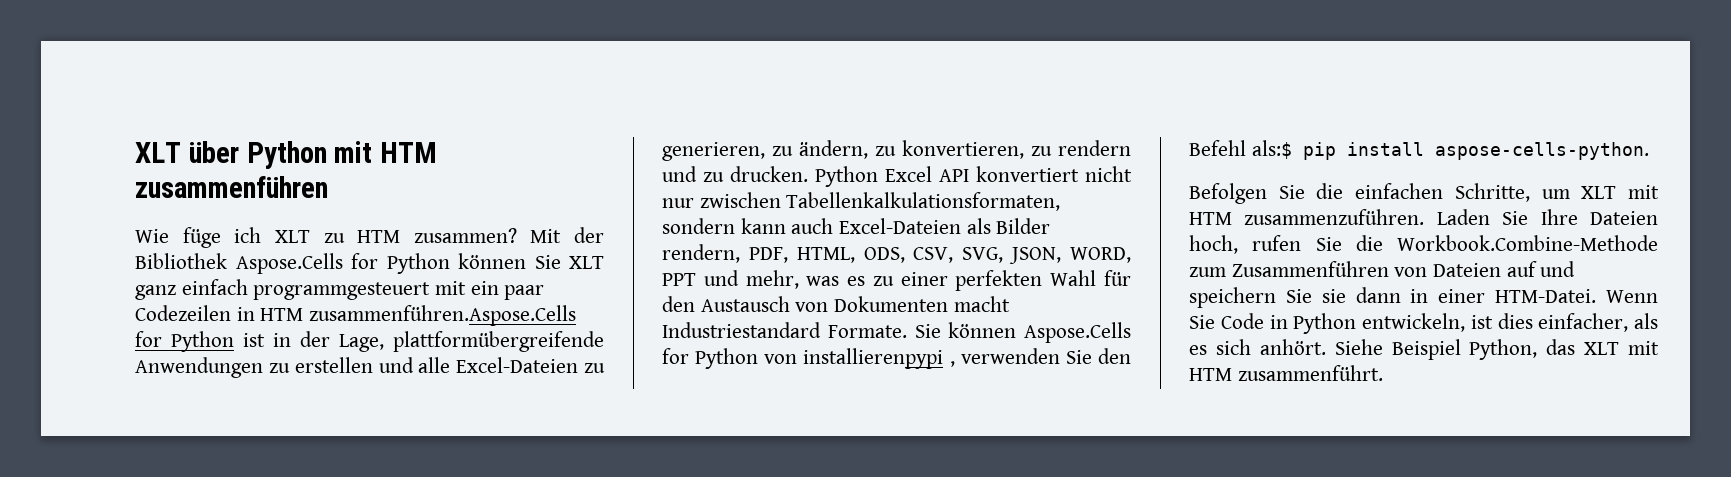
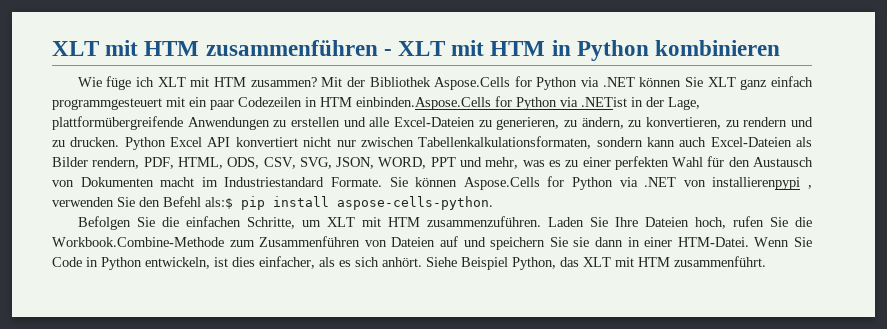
- XLT über Python mit HTM zusammenführen
+ XLT mit HTM zusammenführen - XLT mit HTM in Python kombinieren
- Wie füge ich XLT zu HTM zusammen?
+ Wie füge ich XLT mit HTM zusammen?
- Mit der Bibliothek Aspose.Cells for Python können Sie XLT ganz einfach programmgesteuert mit ein paar Codezeilen in HTM zusammenführen.Aspose.Cells for Python ist in der Lage, plattformübergreifende Anwendungen zu erstellen und alle Excel-Dateien zu generieren, zu ändern, zu konvertieren, zu rendern und zu drucken.
+ Mit der Bibliothek Aspose.Cells for Python via .NET können Sie XLT ganz einfach programmgesteuert mit ein paar Codezeilen in HTM einbinden.Aspose.Cells for Python via .NETist in der Lage, plattformübergreifende Anwendungen zu erstellen und alle Excel-Dateien zu generieren, zu ändern, zu konvertieren, zu rendern und zu drucken.
- Python Excel API konvertiert nicht nur zwischen Tabellenkalkulationsformaten, sondern kann auch Excel-Dateien als Bilder rendern, PDF, HTML, ODS, CSV, SVG, JSON, WORD, PPT und mehr, was es zu einer perfekten Wahl für den Austausch von Dokumenten macht Industriestandard Formate.
+ Python Excel API konvertiert nicht nur zwischen Tabellenkalkulationsformaten, sondern kann auch Excel-Dateien als Bilder rendern, PDF, HTML, ODS, CSV, SVG, JSON, WORD, PPT und mehr, was es zu einer perfekten Wahl für den Austausch von Dokumenten macht im Industriestandard Formate.
- Sie können Aspose.Cells for Python von installierenpypi , verwenden Sie den Befehl als:$ pip install aspose-cells-python.
+ Sie können Aspose.Cells for Python via .NET von installierenpypi , verwenden Sie den Befehl als:$ pip install aspose-cells-python.

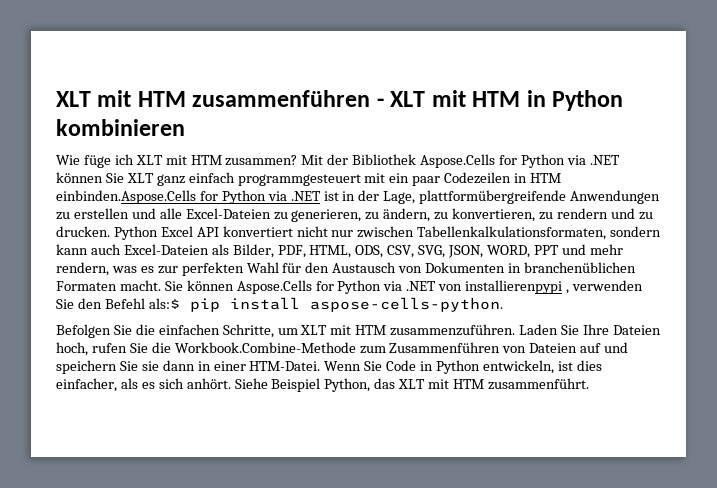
- Mit der Bibliothek Aspose.Cells for Python via .NET können Sie XLT ganz einfach programmgesteuert mit ein paar Codezeilen in HTM einbinden.Aspose.Cells for Python via .NETist in der Lage, plattformübergreifende Anwendungen zu erstellen und alle Excel-Dateien zu generieren, zu ändern, zu konvertieren, zu rendern und zu drucken.
+ Mit der Bibliothek Aspose.Cells for Python via .NET können Sie XLT ganz einfach programmgesteuert mit ein paar Codezeilen in HTM einbinden.Aspose.Cells for Python via .NET ist in der Lage, plattformübergreifende Anwendungen zu erstellen und alle Excel-Dateien zu generieren, zu ändern, zu konvertieren, zu rendern und zu drucken.
- Python Excel API konvertiert nicht nur zwischen Tabellenkalkulationsformaten, sondern kann auch Excel-Dateien als Bilder rendern, PDF, HTML, ODS, CSV, SVG, JSON, WORD, PPT und mehr, was es zu einer perfekten Wahl für den Austausch von Dokumenten macht im Industriestandard Formate.
+ Python Excel API konvertiert nicht nur zwischen Tabellenkalkulationsformaten, sondern kann auch Excel-Dateien als Bilder, PDF, HTML, ODS, CSV, SVG, JSON, WORD, PPT und mehr rendern, was es zur perfekten Wahl für den Austausch von Dokumenten in branchenüblichen Formaten macht.

